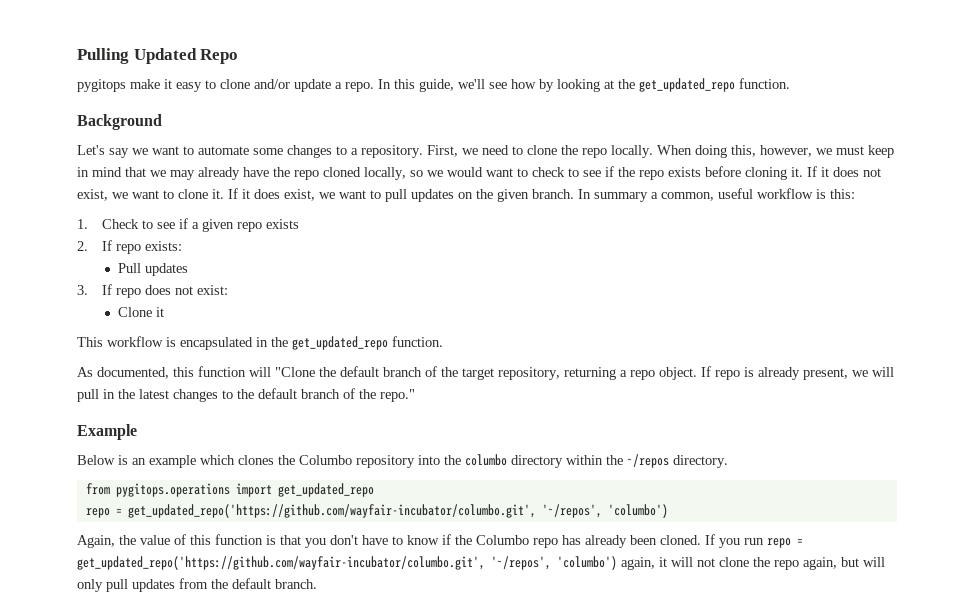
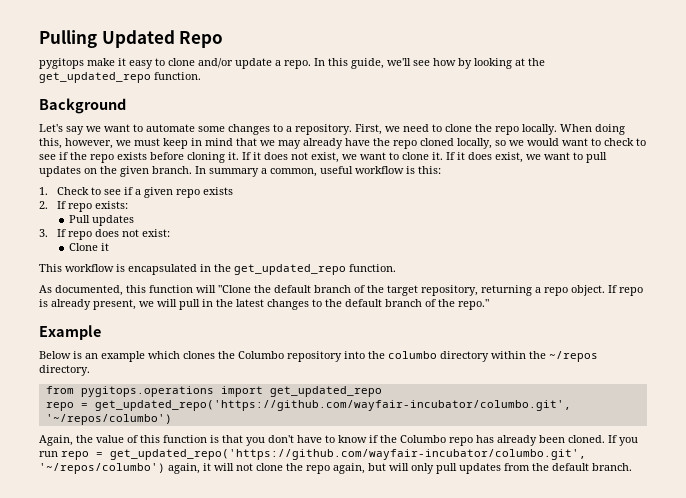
  from pygitops.operations import get_updated_repo
- repo = get_updated_repo('https://github.com/wayfair-incubator/columbo.git', '~/repos', 'columbo')
+ repo = get_updated_repo('https://github.com/wayfair-incubator/columbo.git', '~/repos/columbo')
- If you run repo = get_updated_repo('https://github.com/wayfair-incubator/columbo.git', '~/repos', 'columbo') again, it will not clone the repo again, but will only pull updates from the default branch.
+ If you run repo = get_updated_repo('https://github.com/wayfair-incubator/columbo.git', '~/repos/columbo') again, it will not clone the repo again, but will only pull updates from the default branch.

